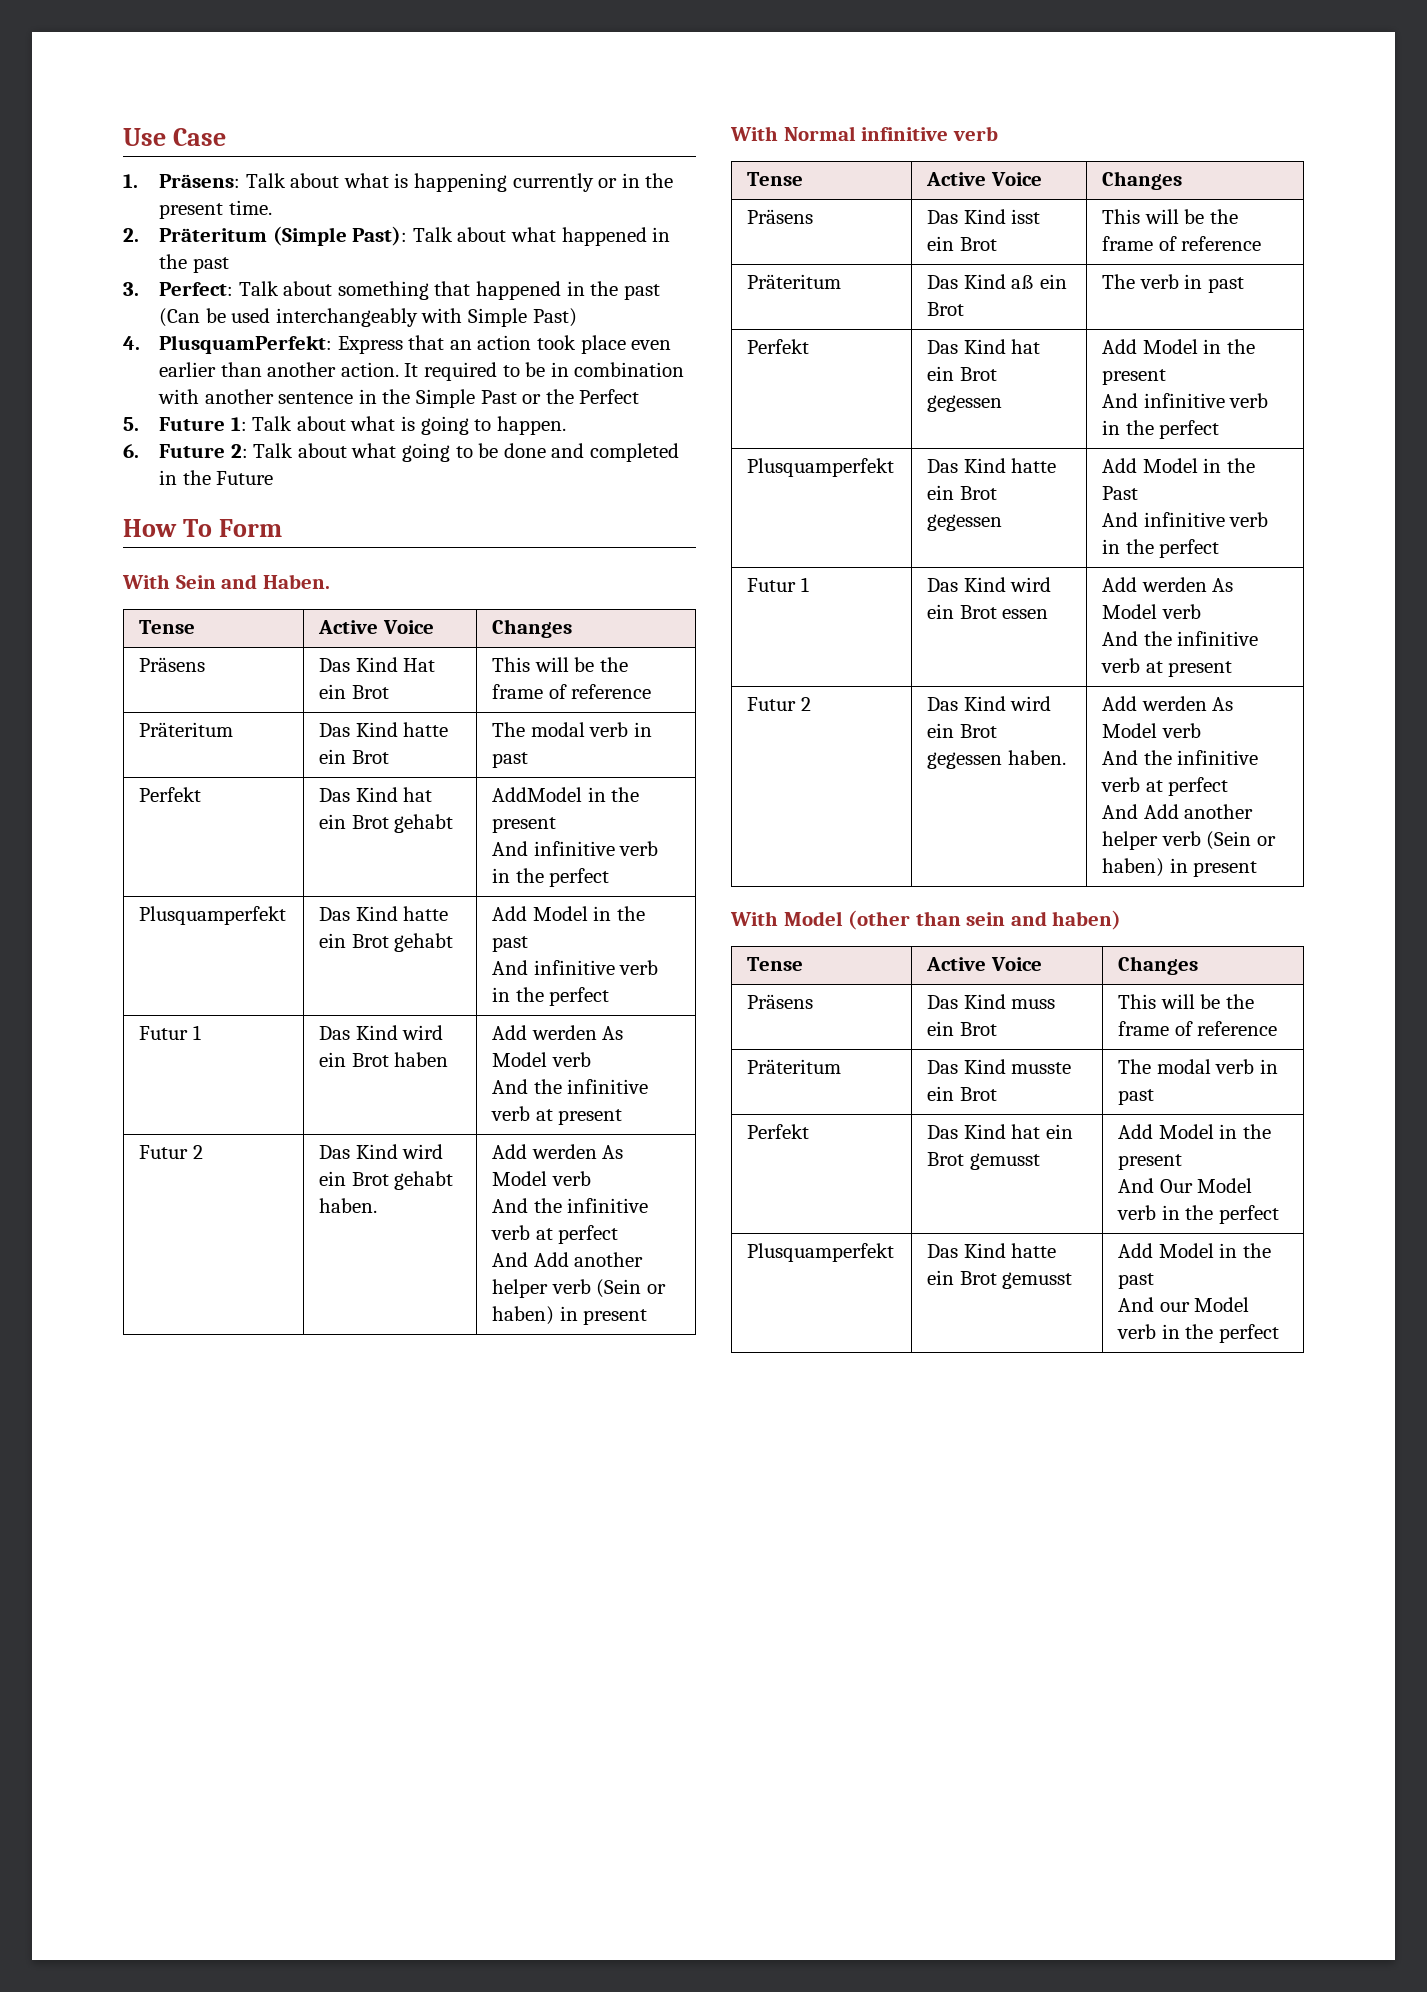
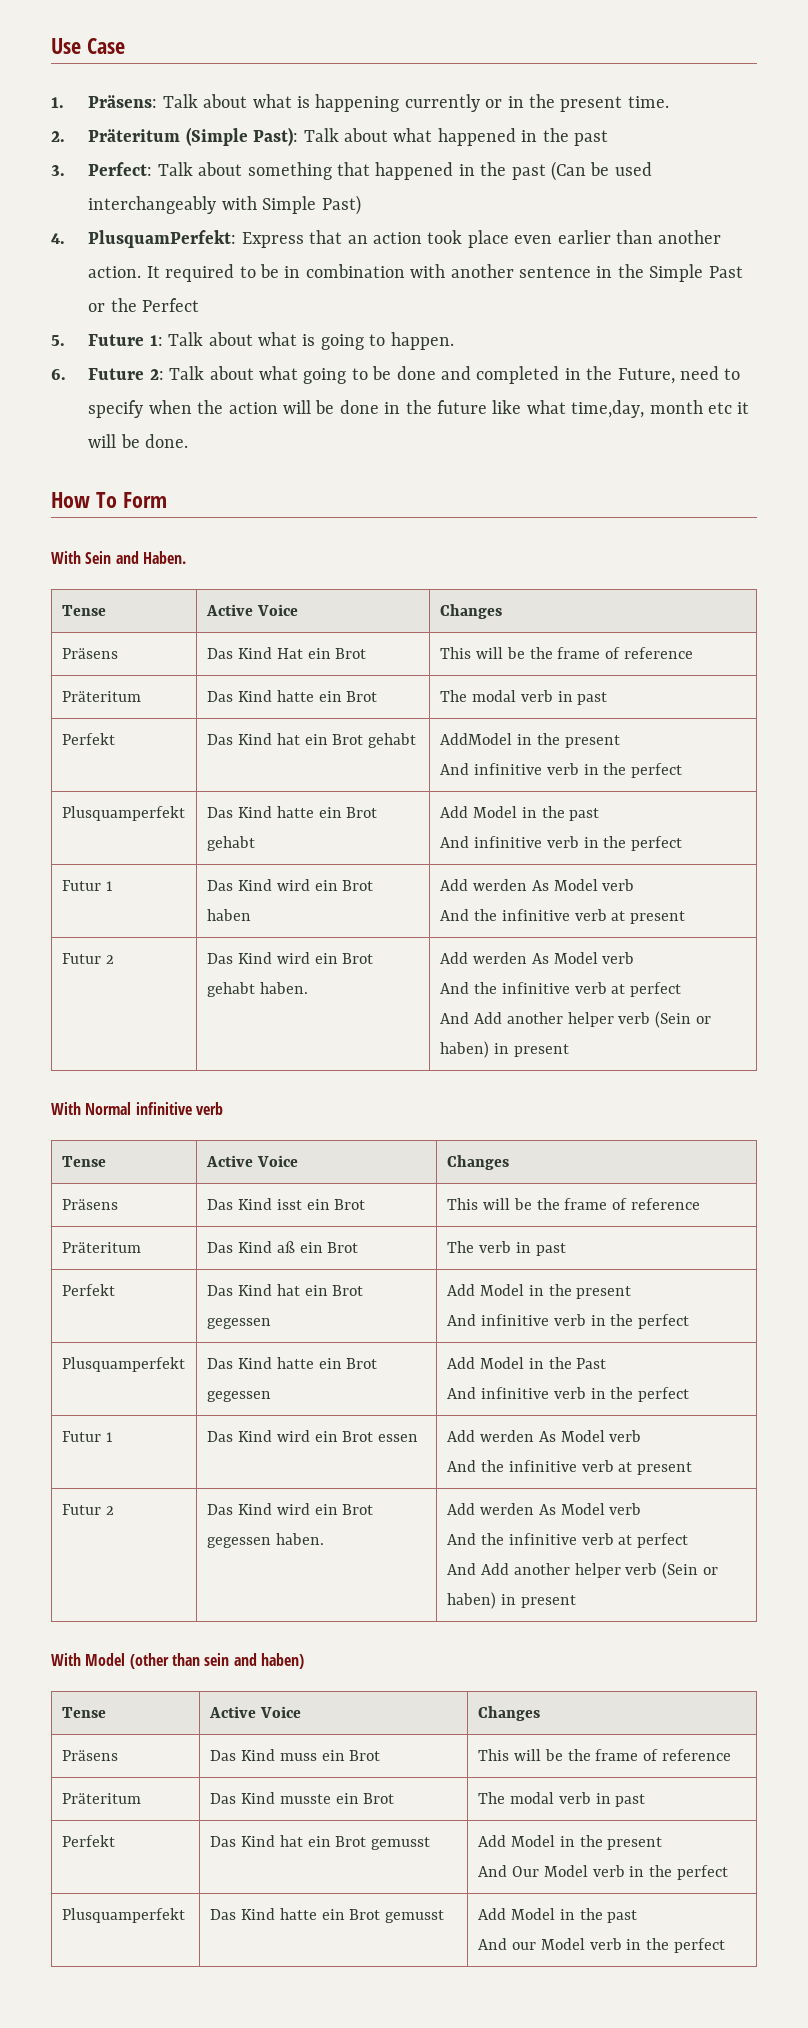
- 6. Future 2: Talk about what going to be done and completed in the Future
+ 6. Future 2: Talk about what going to be done and completed in the Future, need to specify when the action will be done in the future like what time,day, month etc it will be done.

